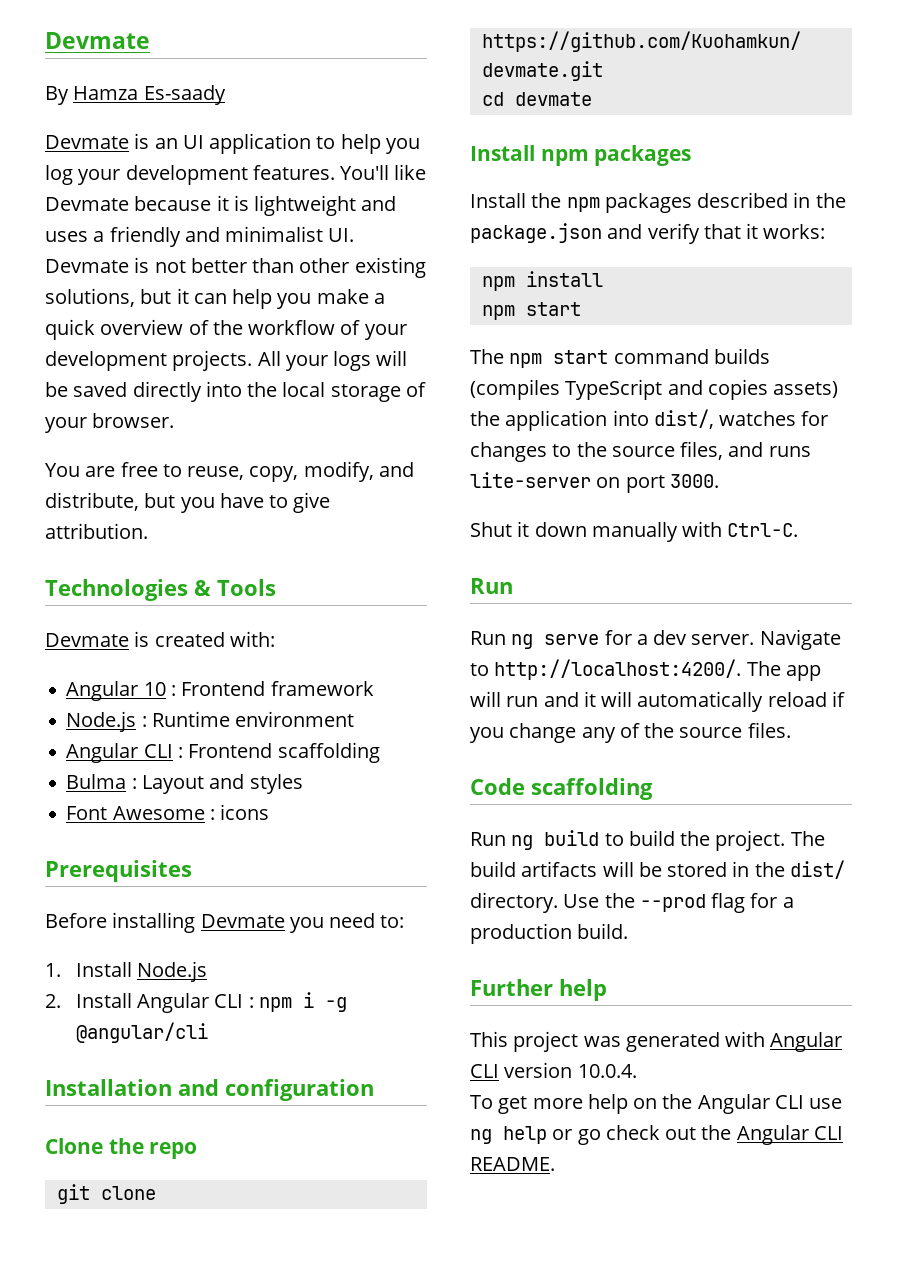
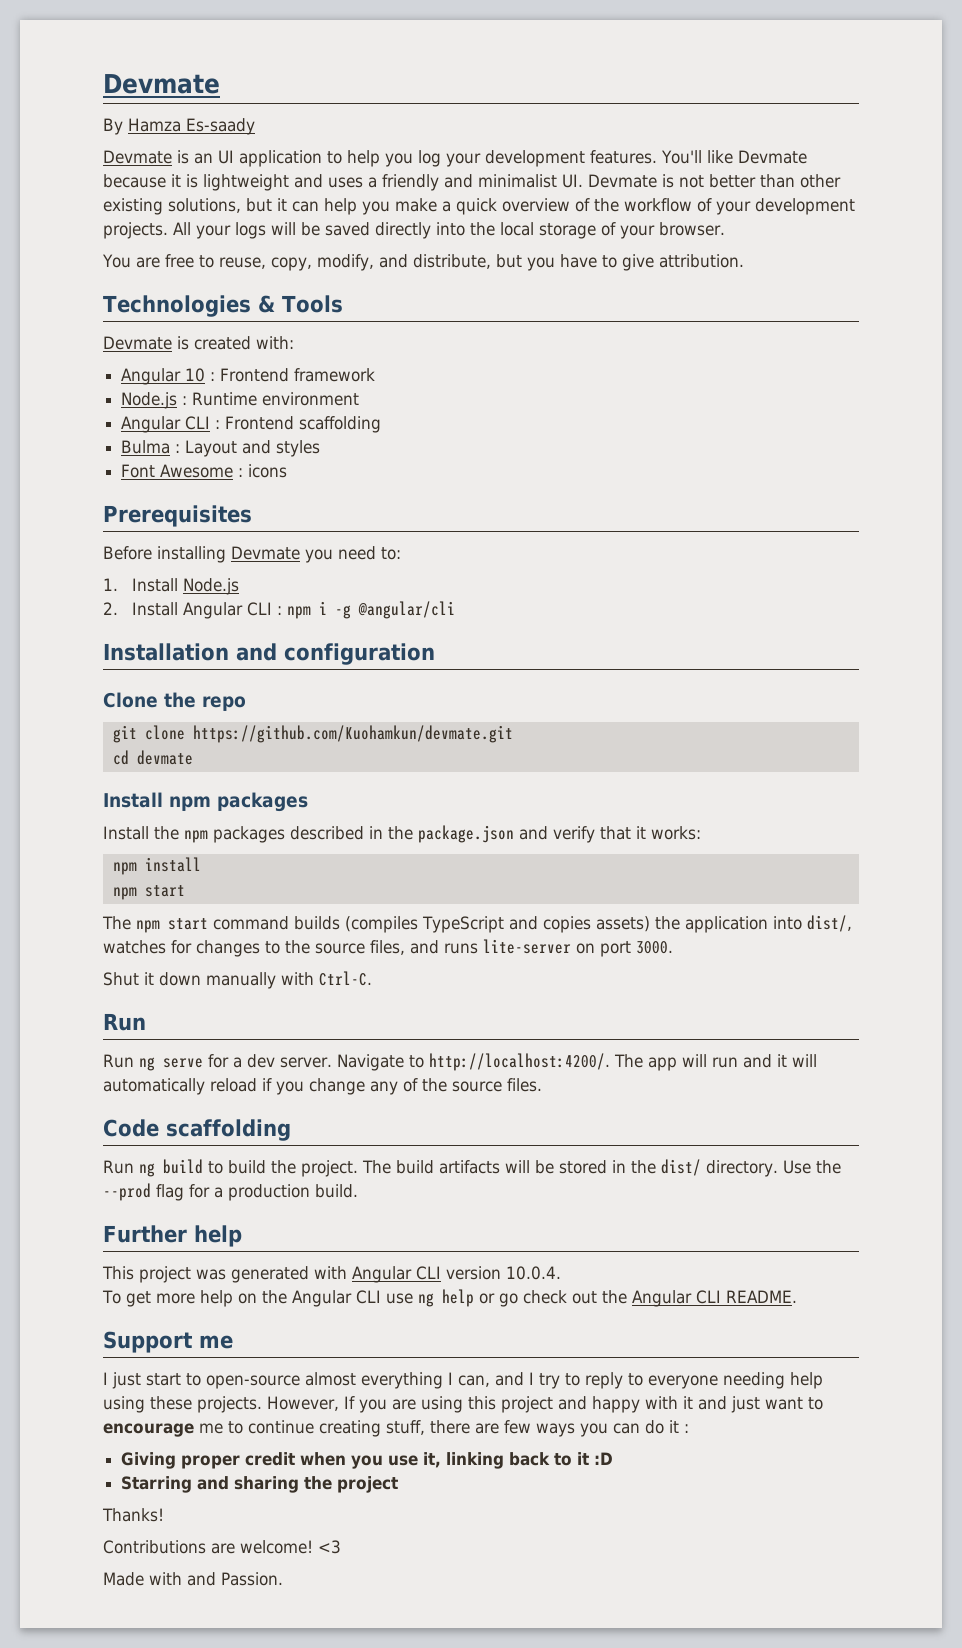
+ Support me
+ I just start to open-source almost everything I can, and I try to reply to everyone needing help using these projects. However, If you are using this project and happy with it and just want to encourage me to continue creating stuff, there are few ways you can do it :
+ Giving proper credit when you use it, linking back to it :D
+ Starring and sharing the project
+ Thanks!
+ Contributions are welcome! <3
+ Made with and Passion.

